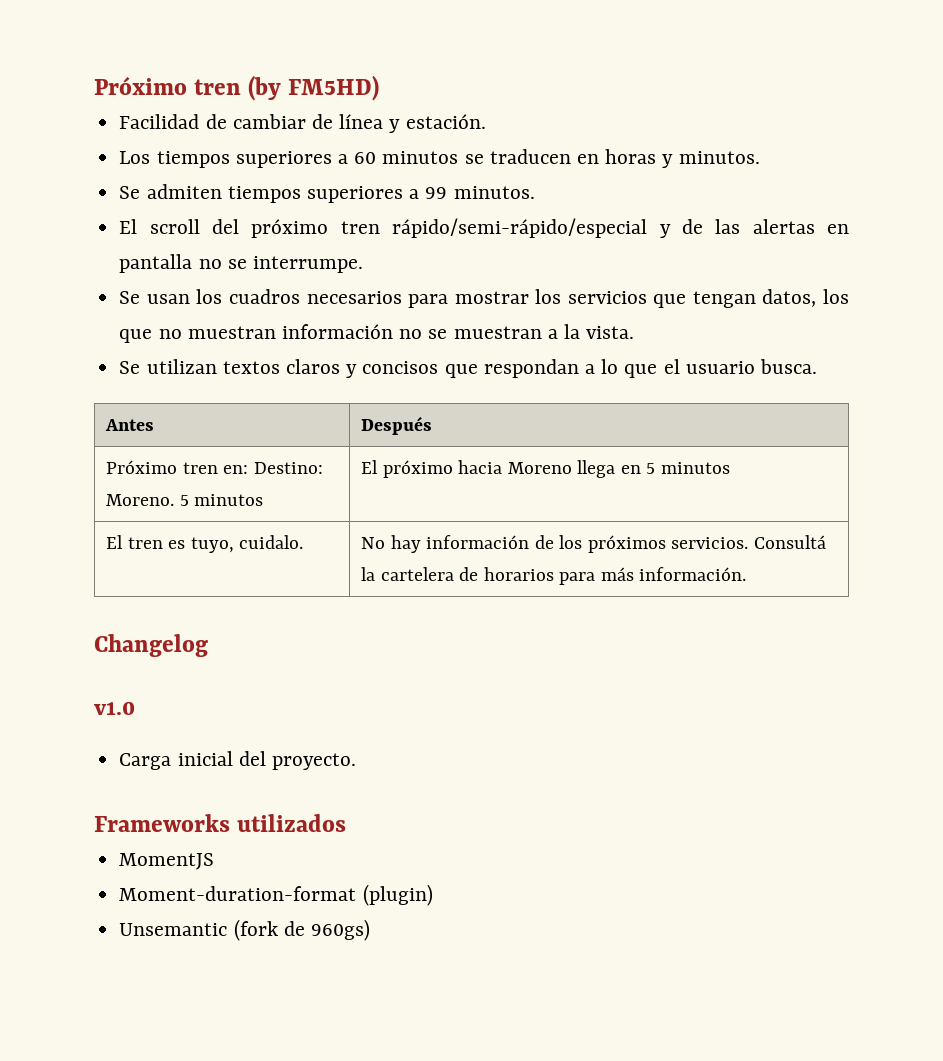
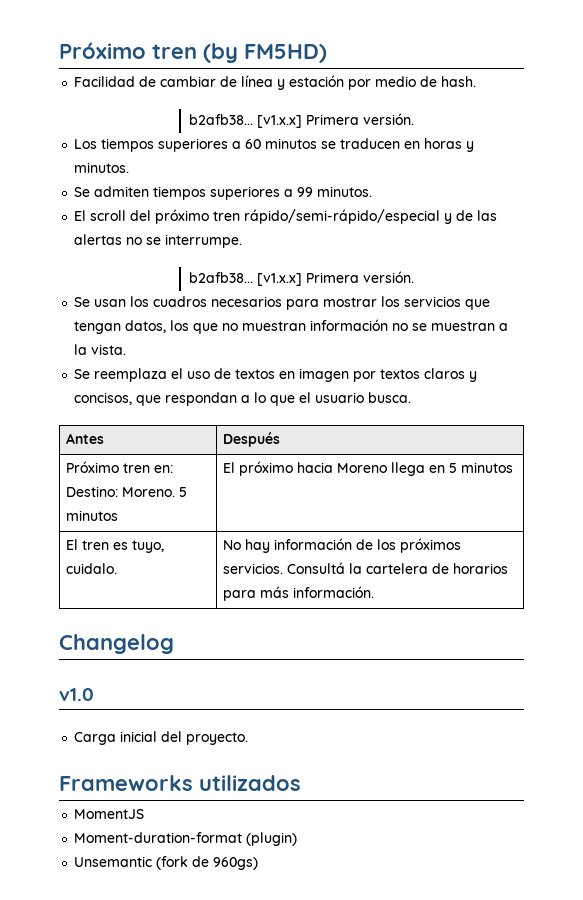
- Facilidad de cambiar de línea y estación.
+ Facilidad de cambiar de línea y estación por medio de hash.
+ b2afb38... [v1.x.x] Primera versión.
- El scroll del próximo tren rápido/semi-rápido/especial y de las alertas en pantalla no se interrumpe.
+ El scroll del próximo tren rápido/semi-rápido/especial y de las alertas no se interrumpe.
+ b2afb38... [v1.x.x] Primera versión.
- Se utilizan textos claros y concisos que respondan a lo que el usuario busca.
+ Se reemplaza el uso de textos en imagen por textos claros y concisos, que respondan a lo que el usuario busca.

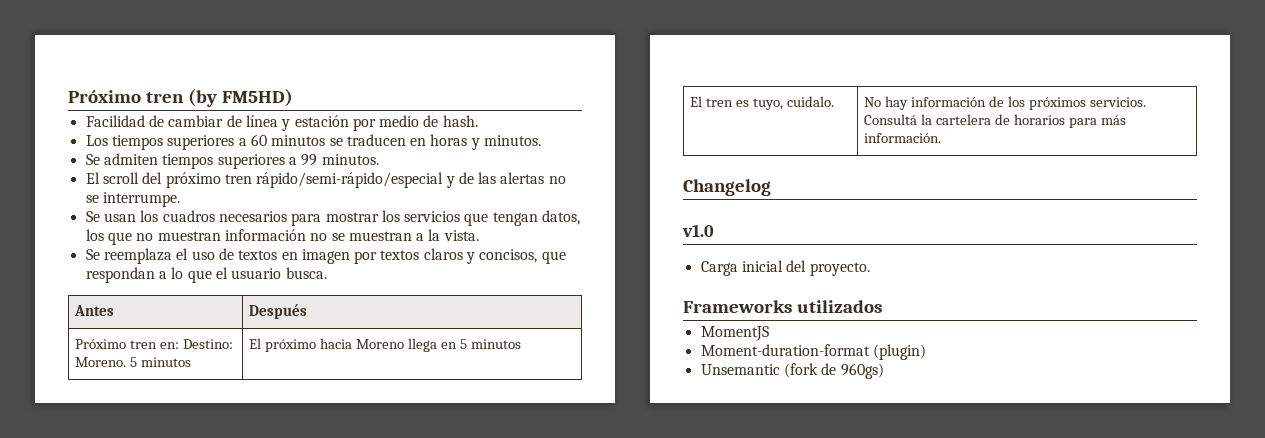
  Facilidad de cambiar de línea y estación por medio de hash.
- b2afb38... [v1.x.x] Primera versión.
  El scroll del próximo tren rápido/semi-rápido/especial y de las alertas no se interrumpe.
- b2afb38... [v1.x.x] Primera versión.

